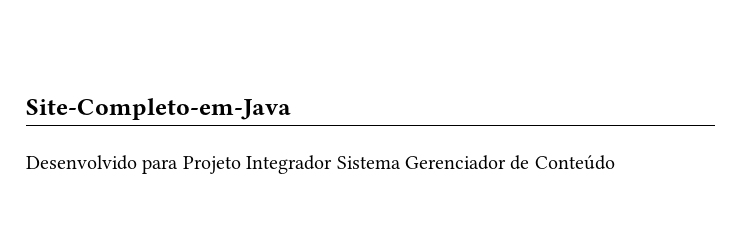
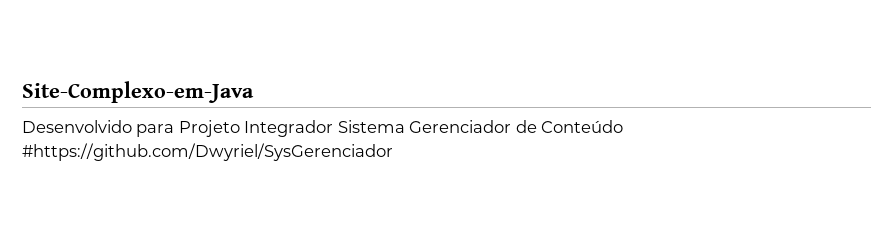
- Site-Completo-em-Java
+ Site-Complexo-em-Java
- Desenvolvido para Projeto Integrador Sistema Gerenciador de Conteúdo
+ Desenvolvido para Projeto Integrador Sistema Gerenciador de Conteúdo #https://github.com/Dwyriel/SysGerenciador

